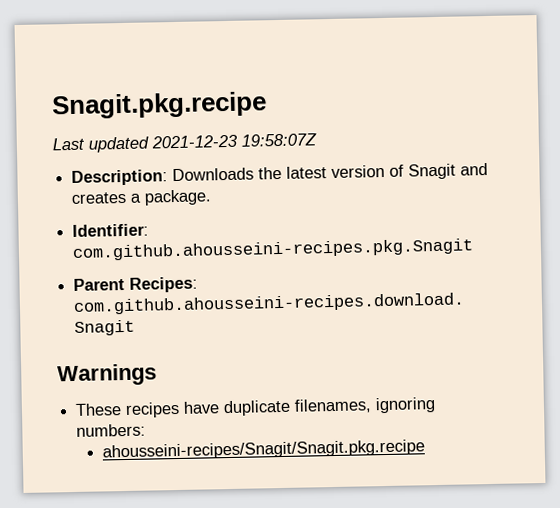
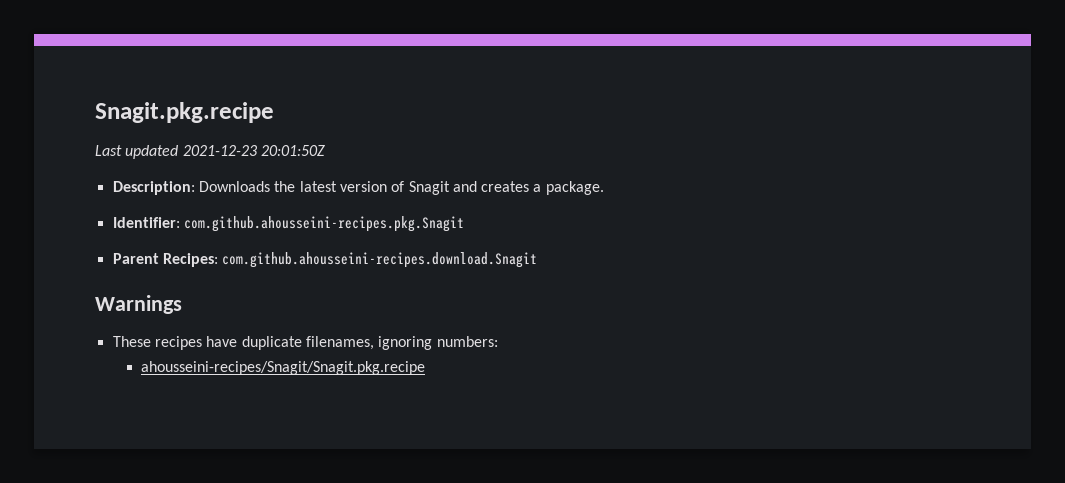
- Last updated 2021-12-23 19:58:07Z
+ Last updated 2021-12-23 20:01:50Z

